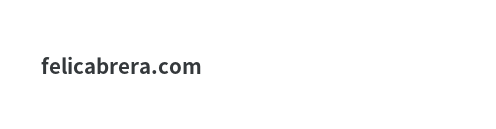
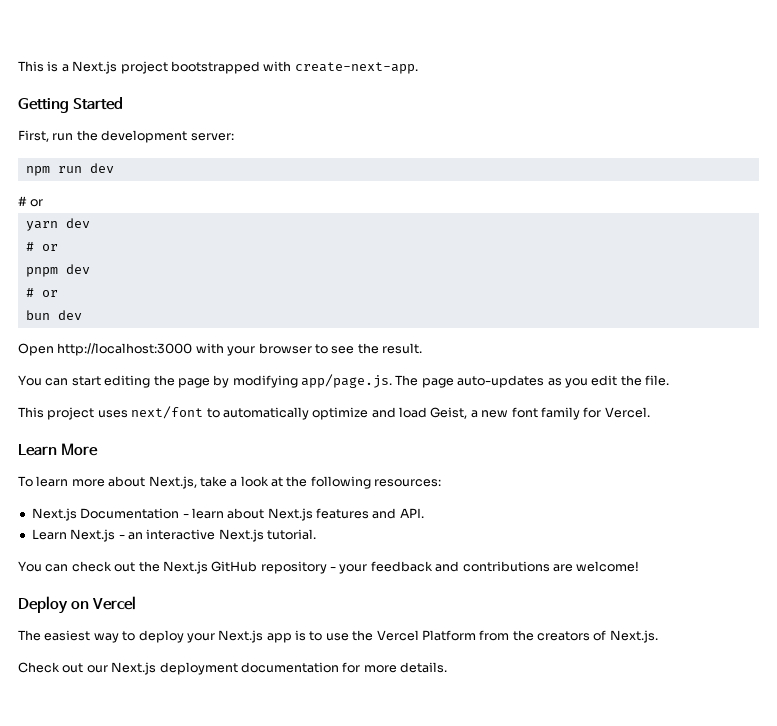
- felicabrera.com
+ This is a Next.js project bootstrapped with create-next-app.
+ Getting Started
+ First, run the development server:
+ npm run dev
+ # or
+ yarn dev
+ # or
+ pnpm dev
+ # or
+ bun dev
+ Open http://localhost:3000 with your browser to see the result.
+ You can start editing the page by modifying app/page.js. The page auto-updates as you edit the file.
+ This project uses next/font to automatically optimize and load Geist, a new font family for Vercel.
+ Learn More
+ To learn more about Next.js, take a look at the following resources:
+ Next.js Documentation - learn about Next.js features and API.
+ Learn Next.js - an interactive Next.js tutorial.
+ You can check out the Next.js GitHub repository - your feedback and contributions are welcome!
+ Deploy on Vercel
+ The easiest way to deploy your Next.js app is to use the Vercel Platform from the creators of Next.js.
+ Check out our Next.js deployment documentation for more details.

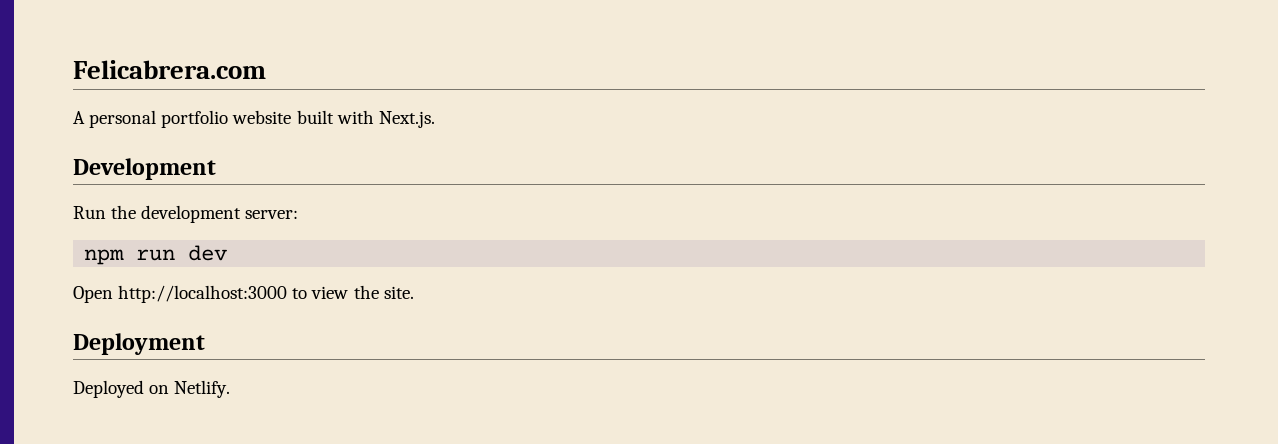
- This is a Next.js project bootstrapped with create-next-app.
- Getting Started
- First, run the development server:
+ Felicabrera.com
+ A personal portfolio website built with Next.js.
+ Development
+ Run the development server:
  npm run dev
- # or
- yarn dev
- # or
- pnpm dev
- # or
- bun dev
- Open http://localhost:3000 with your browser to see the result.
- You can start editing the page by modifying app/page.js. The page auto-updates as you edit the file.
- This project uses next/font to automatically optimize and load Geist, a new font family for Vercel.
- Learn More
- To learn more about Next.js, take a look at the following resources:
- Next.js Documentation - learn about Next.js features and API.
- Learn Next.js - an interactive Next.js tutorial.
- You can check out the Next.js GitHub repository - your feedback and contributions are welcome!
- Deploy on Vercel
- The easiest way to deploy your Next.js app is to use the Vercel Platform from the creators of Next.js.
- Check out our Next.js deployment documentation for more details.
+ Open http://localhost:3000 to view the site.
+ Deployment
+ Deployed on Netlify.

